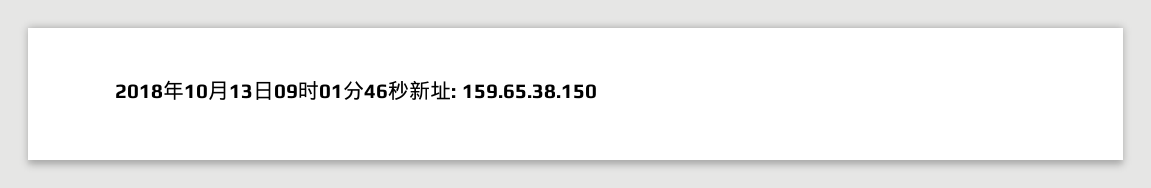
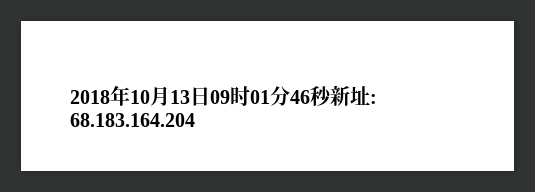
- 2018年10月13日09时01分46秒新址: 159.65.38.150
+ 2018年10月13日09时01分46秒新址: 68.183.164.204

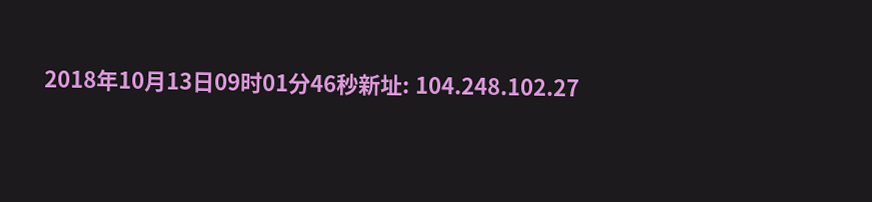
- 2018年10月13日09时01分46秒新址: 68.183.164.204
+ 2018年10月13日09时01分46秒新址: 104.248.102.27

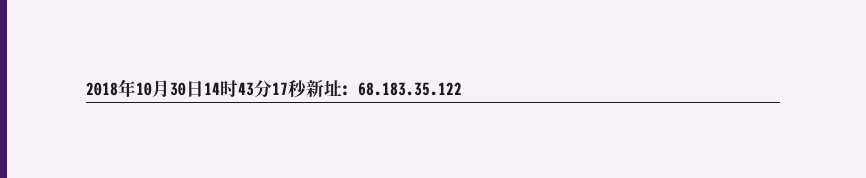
- 2018年10月13日09时01分46秒新址: 104.248.102.27
+ 2018年10月30日14时43分17秒新址: 68.183.35.122

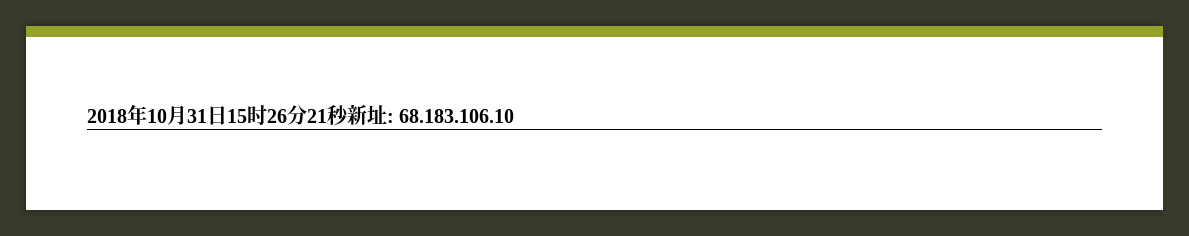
- 2018年10月30日14时43分17秒新址: 68.183.35.122
+ 2018年10月31日15时26分21秒新址: 68.183.106.10

